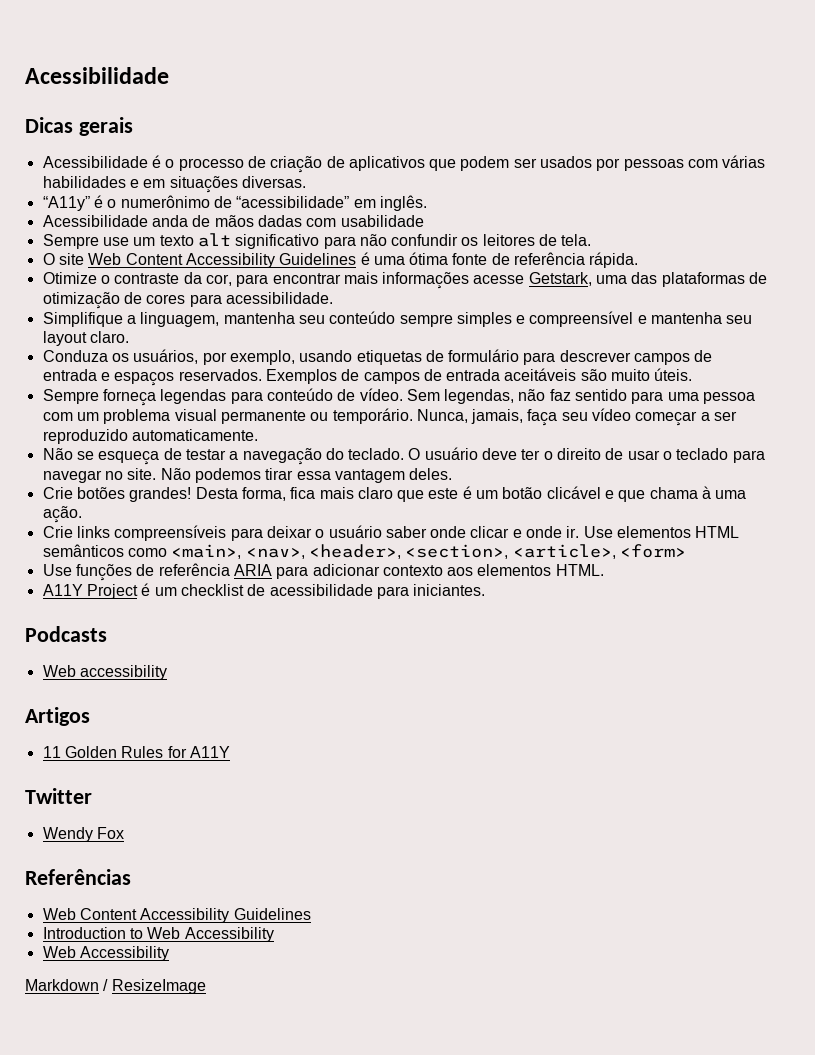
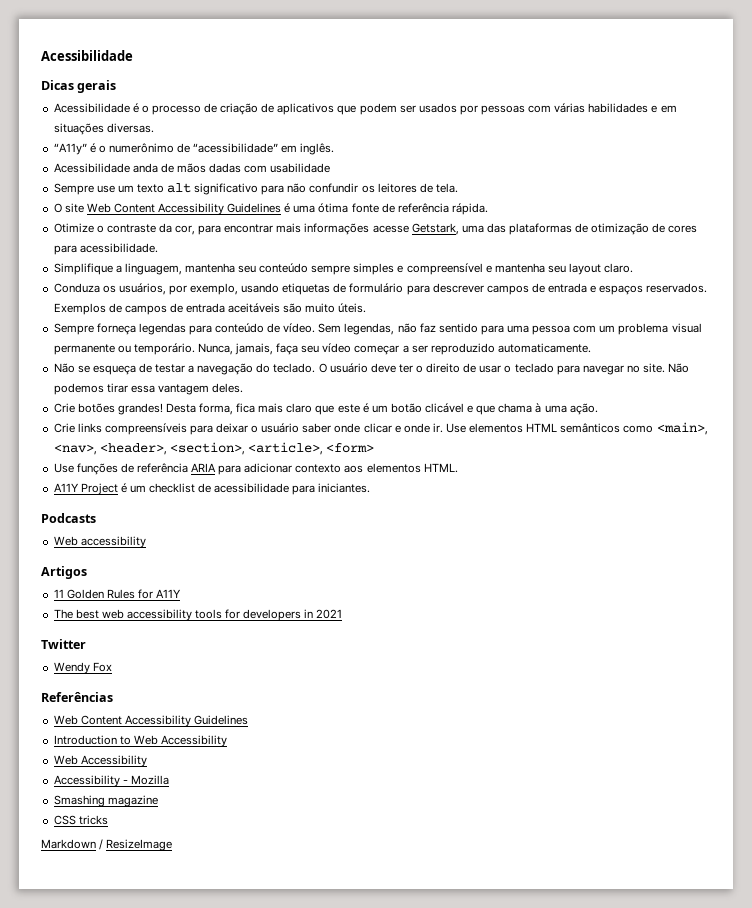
+ The best web accessibility tools for developers in 2021
+ Accessibility - Mozilla
+ Smashing magazine
+ CSS tricks

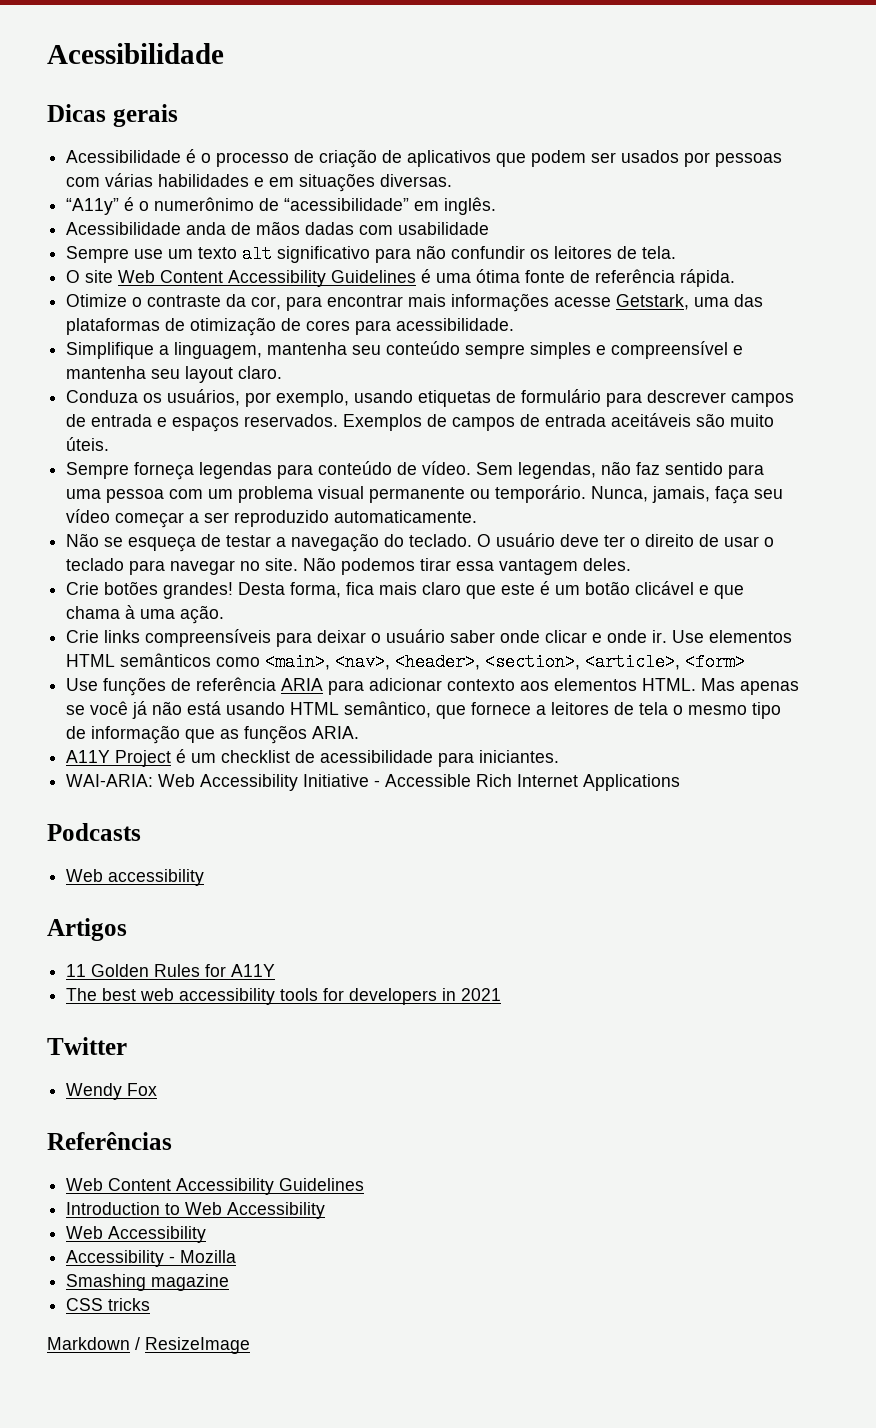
+ Mas apenas se você já não está usando HTML semântico, que fornece a leitores de tela o mesmo tipo de informação que as funçẽos ARIA.
+ WAI-ARIA: Web Accessibility Initiative - Accessible Rich Internet Applications

